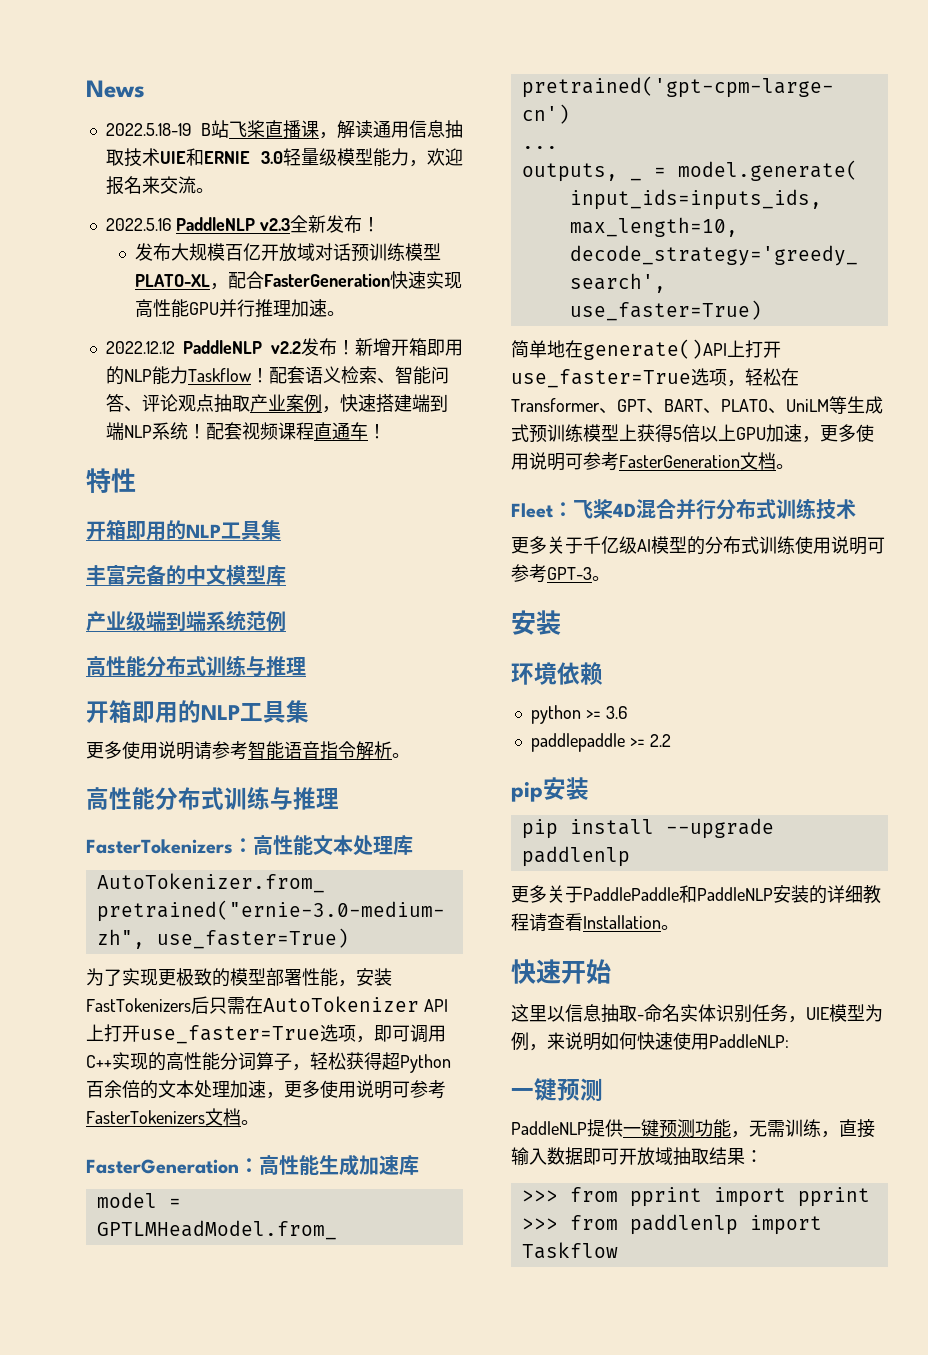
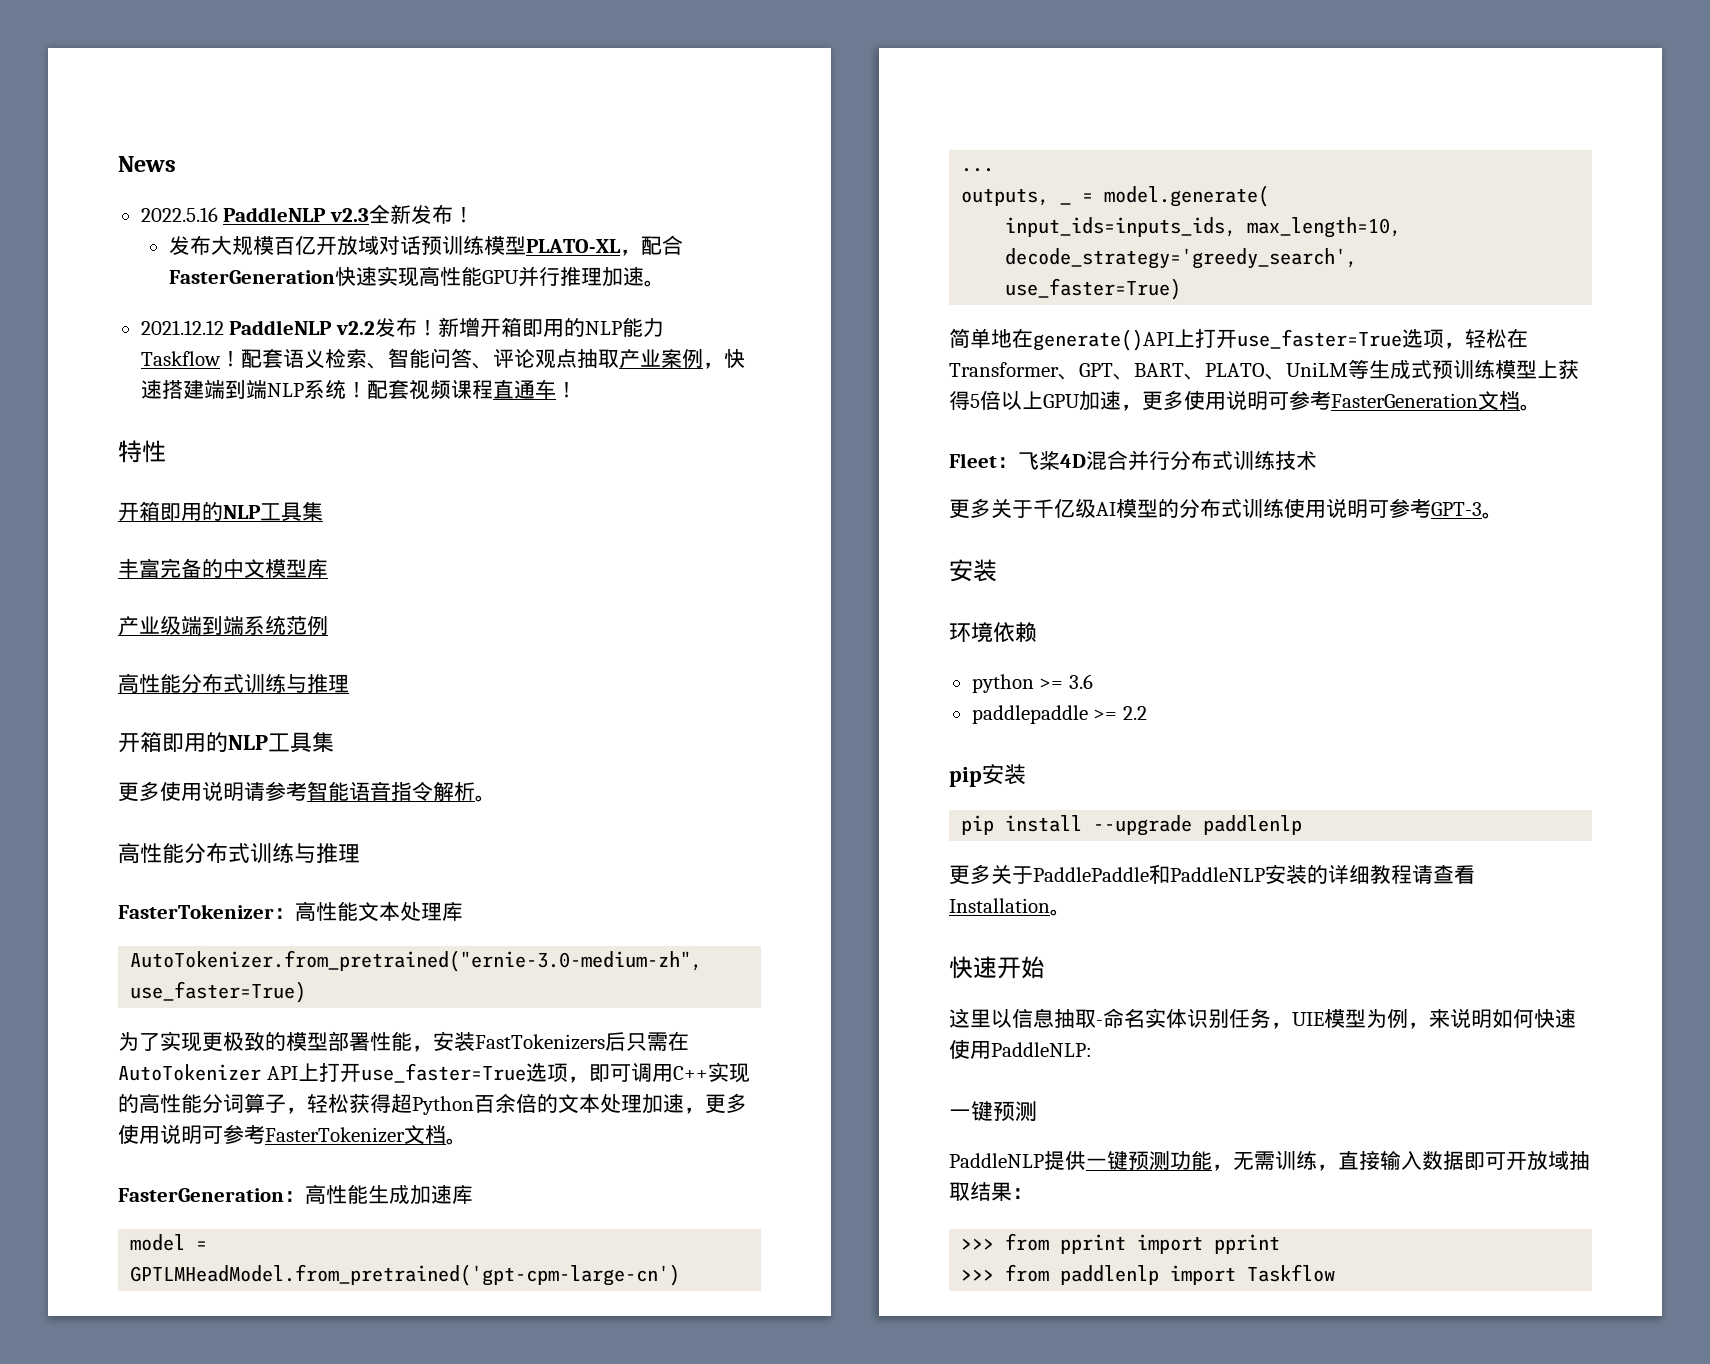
- 2022.5.18-19 B站飞桨直播课，解读通用信息抽取技术UIE和ERNIE 3.0轻量级模型能力，欢迎报名来交流。
- 2022.12.12 PaddleNLP v2.2发布！
+ 2021.12.12 PaddleNLP v2.2发布！
- FasterTokenizers：高性能文本处理库
+ FasterTokenizer：高性能文本处理库
- 为了实现更极致的模型部署性能，安装FastTokenizers后只需在AutoTokenizer API上打开use_faster=True选项，即可调用C++实现的高性能分词算子，轻松获得超Python百余倍的文本处理加速，更多使用说明可参考FasterTokenizers文档。
+ 为了实现更极致的模型部署性能，安装FastTokenizers后只需在AutoTokenizer API上打开use_faster=True选项，即可调用C++实现的高性能分词算子，轻松获得超Python百余倍的文本处理加速，更多使用说明可参考FasterTokenizer文档。

